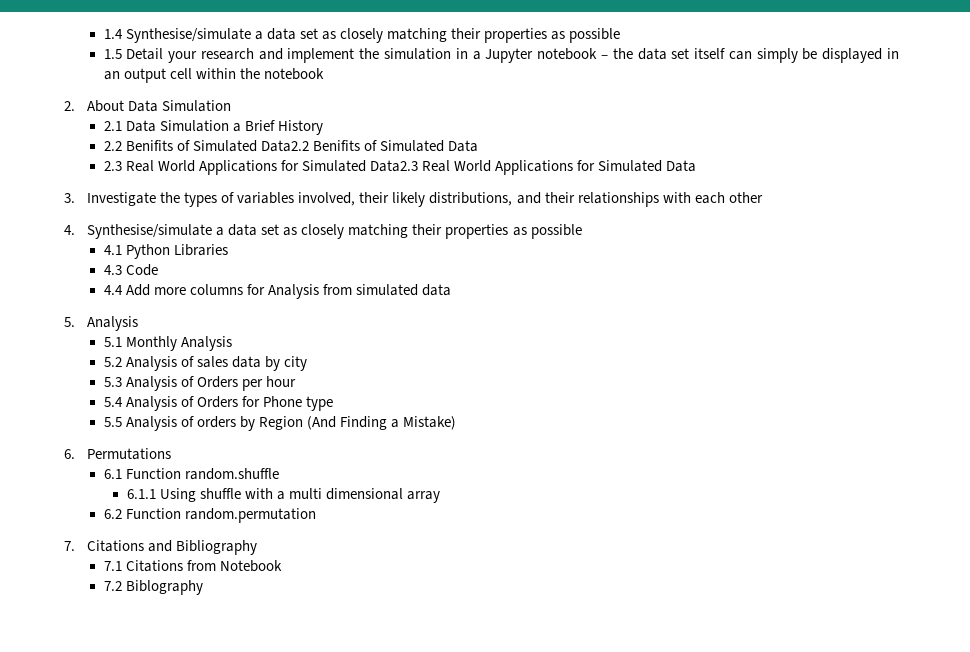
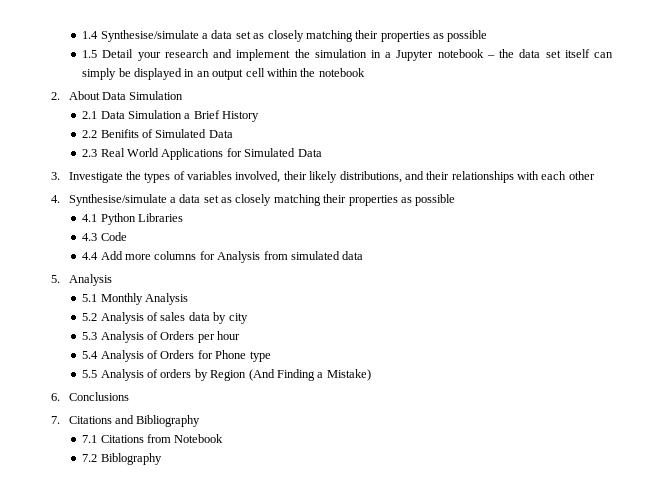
- 2.2 Benifits of Simulated Data2.2 Benifits of Simulated Data
+ 2.2 Benifits of Simulated Data
- 2.3 Real World Applications for Simulated Data2.3 Real World Applications for Simulated Data
+ 2.3 Real World Applications for Simulated Data
- 6. Permutations
- 6.1 Function random.shuffle
- 6.1.1 Using shuffle with a multi dimensional array
- 6.2 Function random.permutation
+ 6. Conclusions

